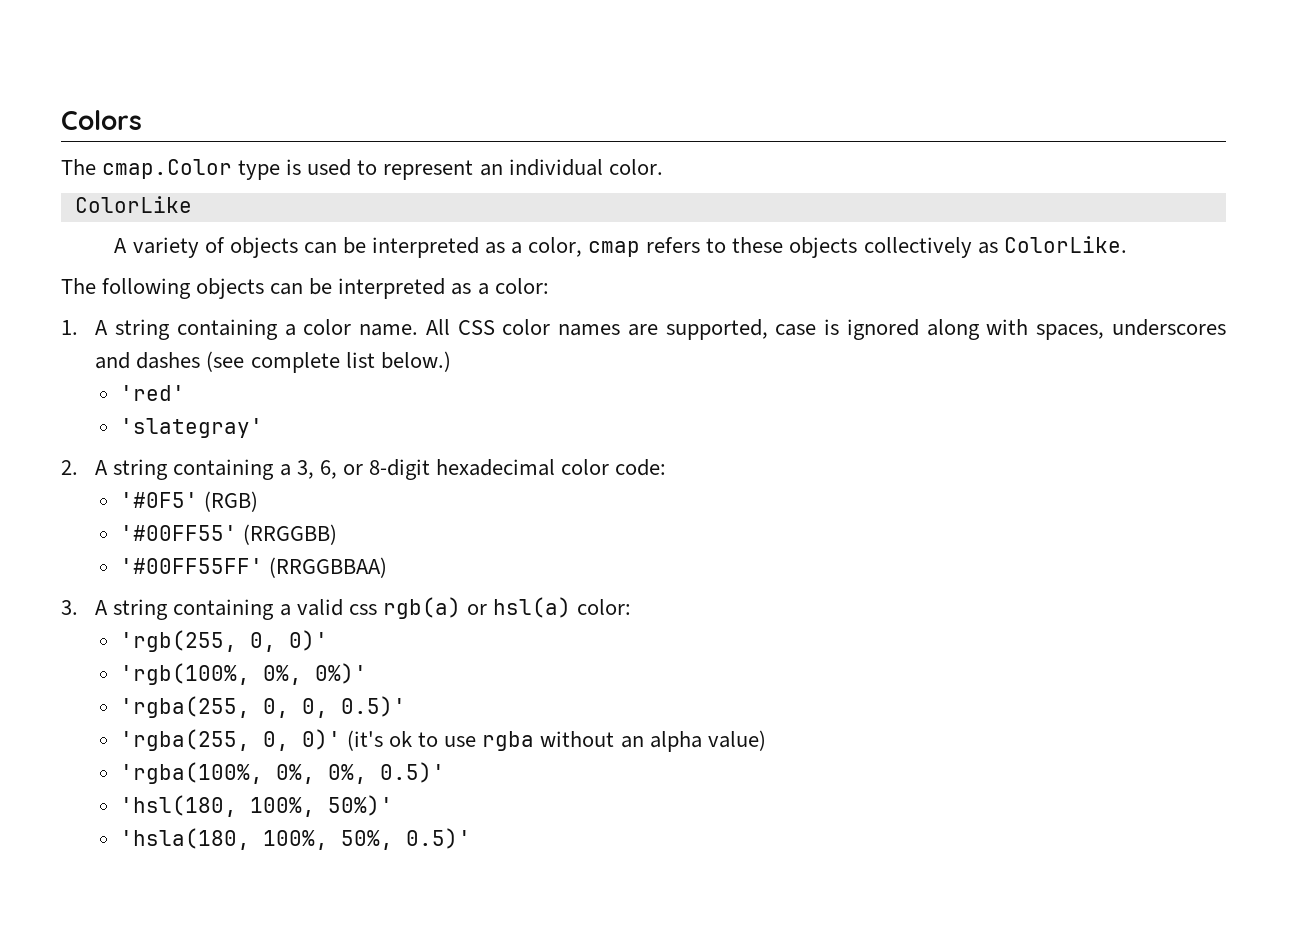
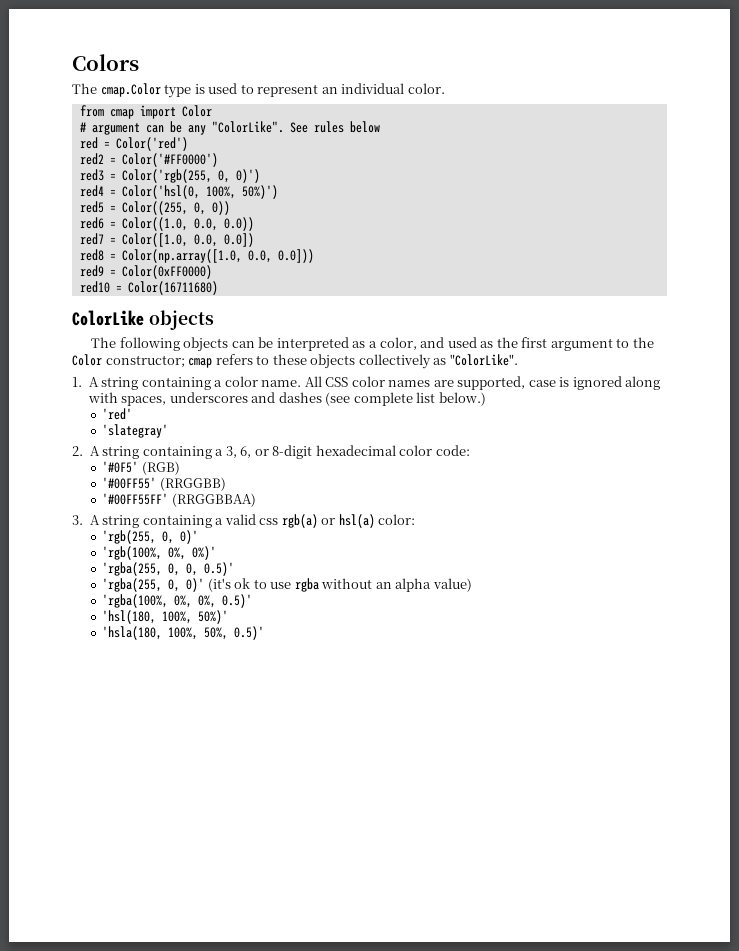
- ColorLike
- A variety of objects can be interpreted as a color, cmap refers to these objects collectively as ColorLike.
+ from cmap import Color
+ # argument can be any "ColorLike". See rules below
+ red = Color('red')
+ red2 = Color('#FF0000')
+ red3 = Color('rgb(255, 0, 0)')
+ red4 = Color('hsl(0, 100%, 50%)')
+ red5 = Color((255, 0, 0))
+ red6 = Color((1.0, 0.0, 0.0))
+ red7 = Color([1.0, 0.0, 0.0])
+ red8 = Color(np.array([1.0, 0.0, 0.0]))
+ red9 = Color(0xFF0000)
+ red10 = Color(16711680)
+ ColorLike objects
- The following objects can be interpreted as a color:
+ The following objects can be interpreted as a color, and used as the first argument to the Color constructor; cmap refers to these objects collectively as "ColorLike".

